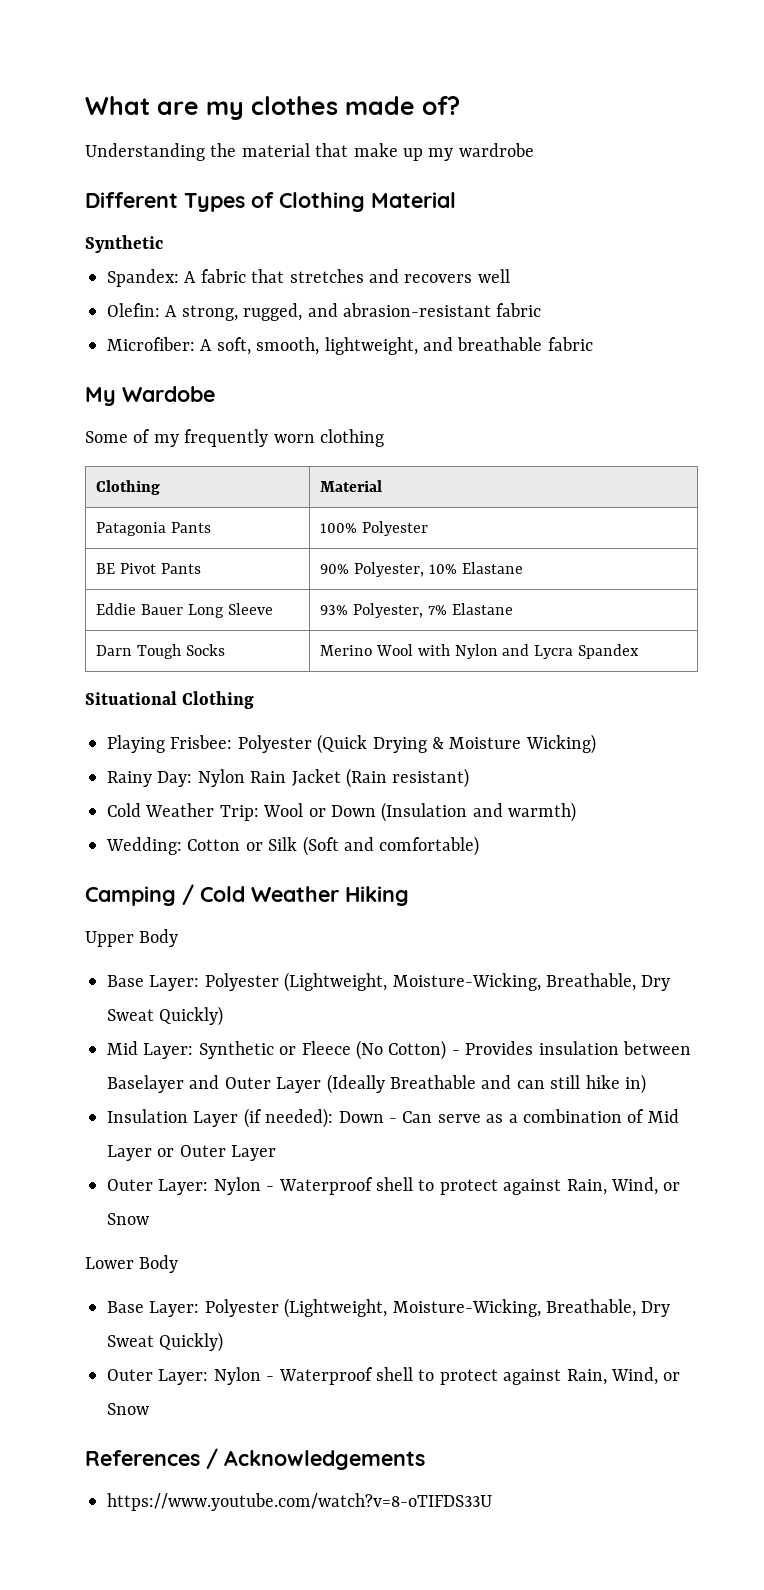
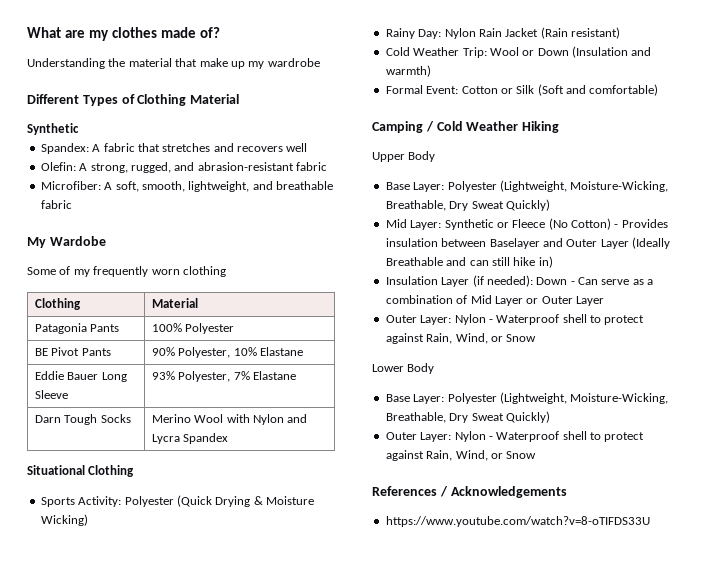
- Playing Frisbee: Polyester (Quick Drying & Moisture Wicking)
+ Sports Activity: Polyester (Quick Drying & Moisture Wicking)
- Wedding: Cotton or Silk (Soft and comfortable)
+ Formal Event: Cotton or Silk (Soft and comfortable)

